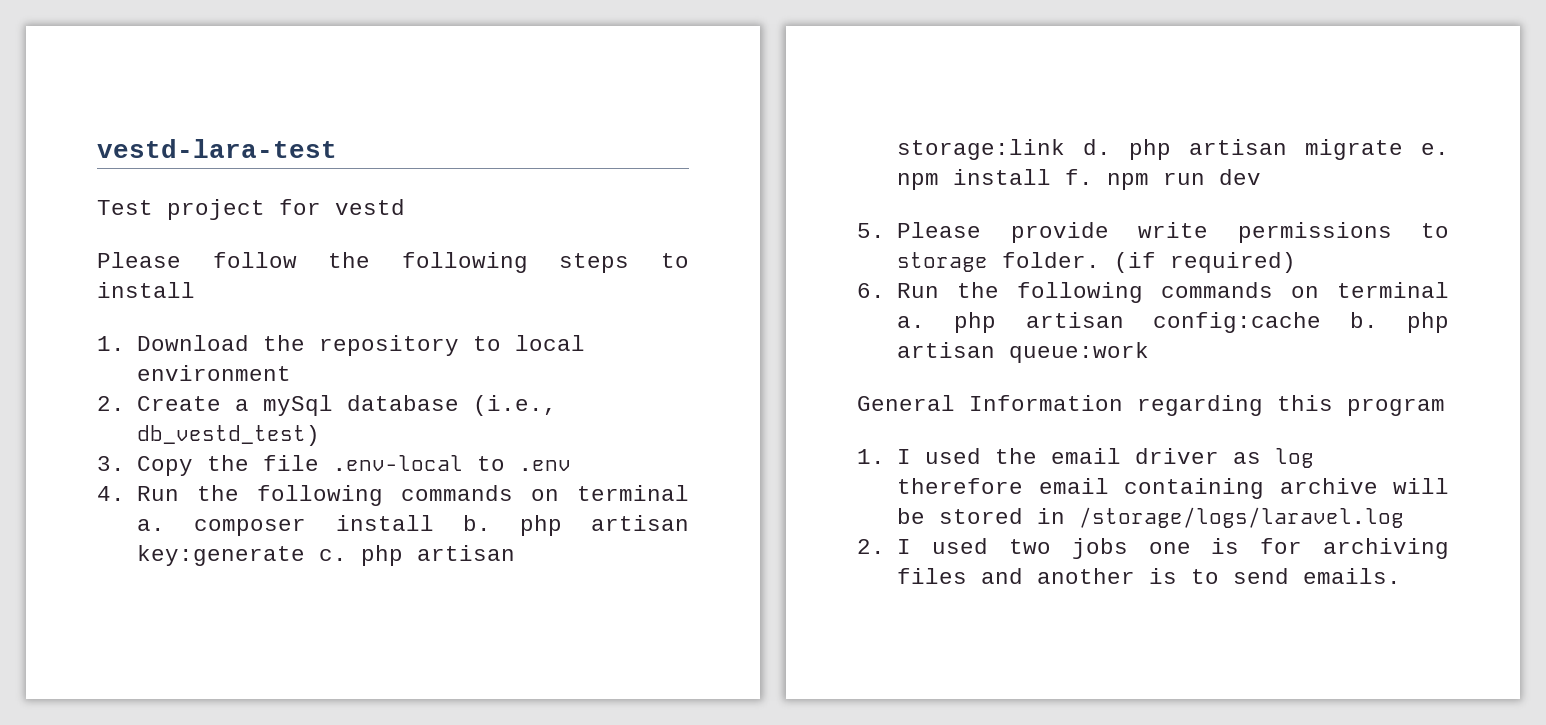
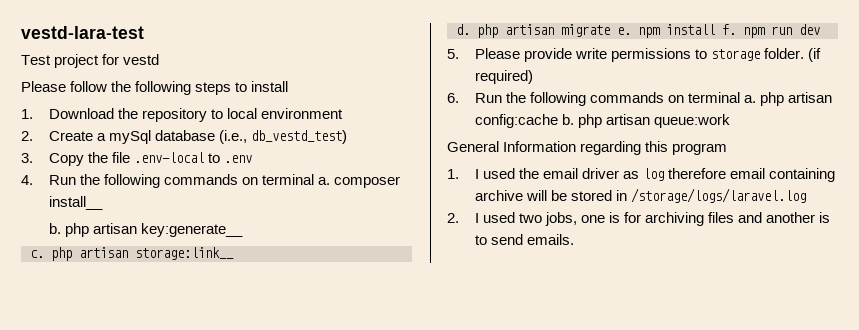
- 4. Run the following commands on terminal a. composer install b. php artisan key:generate c. php artisan storage:link d. php artisan migrate e. npm install f. npm run dev
+ 4. Run the following commands on terminal a. composer install__
+ b. php artisan key:generate__
+ c. php artisan storage:link__
+ d. php artisan migrate e. npm install f. npm run dev
- 2. I used two jobs one is for archiving files and another is to send emails.
+ 2. I used two jobs, one is for archiving files and another is to send emails.

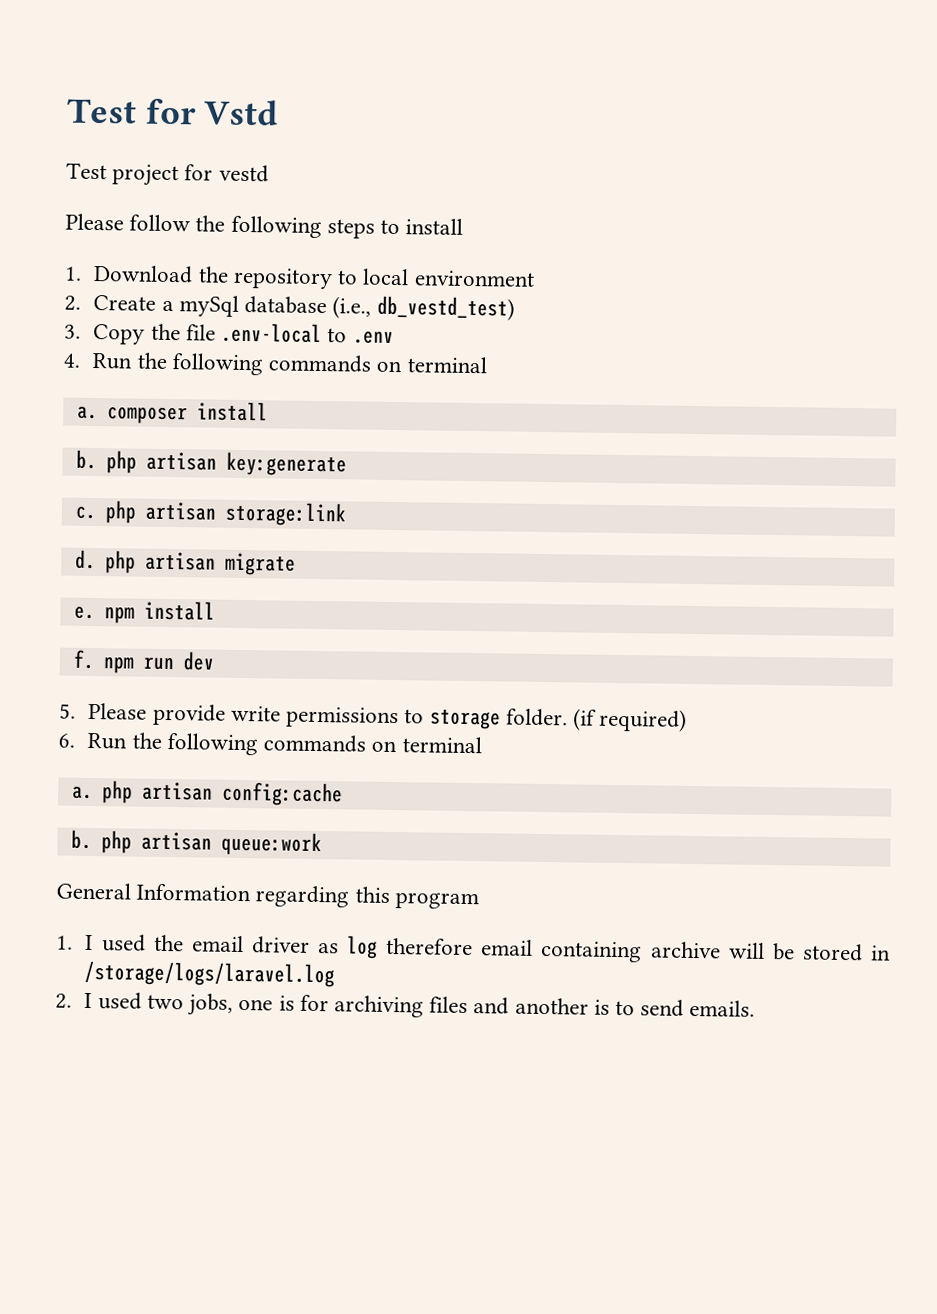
- vestd-lara-test
+ Test for Vstd
- 4. Run the following commands on terminal a. composer install__
- b. php artisan key:generate__
+ 4. Run the following commands on terminal
+ a. composer install
+ b. php artisan key:generate
- c. php artisan storage:link__
+ c. php artisan storage:link
- d. php artisan migrate e. npm install f. npm run dev
+ d. php artisan migrate
+ e. npm install
+ f. npm run dev
- 6. Run the following commands on terminal a. php artisan config:cache b. php artisan queue:work
+ 6. Run the following commands on terminal
+ a. php artisan config:cache
+ b. php artisan queue:work

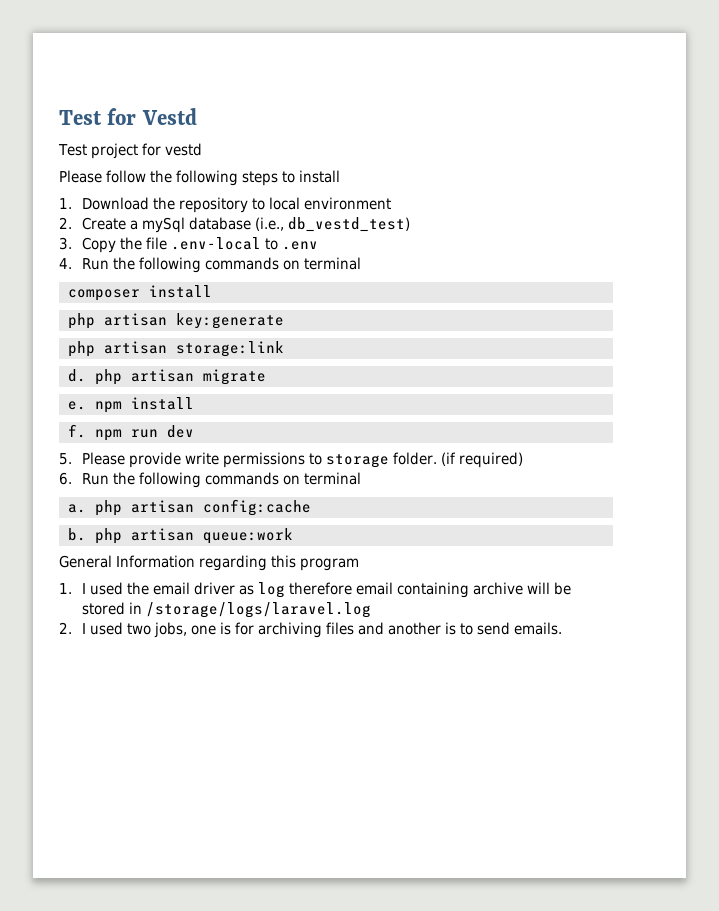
- Test for Vstd
+ Test for Vestd
- a. composer install
+ composer install
- b. php artisan key:generate
+ php artisan key:generate
- c. php artisan storage:link
+ php artisan storage:link

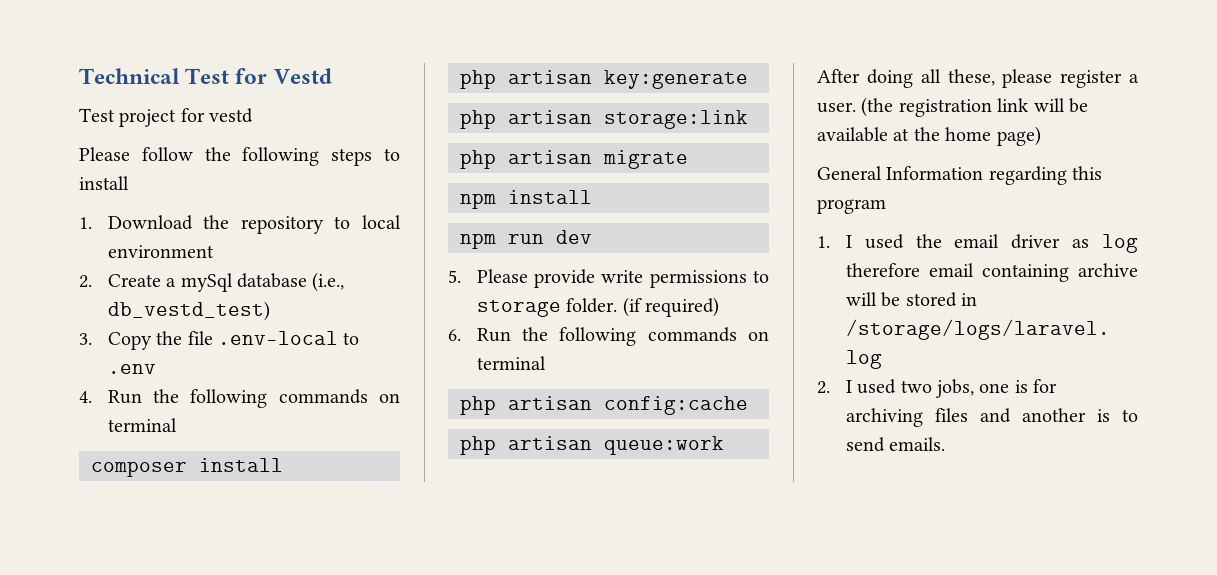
- Test for Vestd
+ Technical Test for Vestd
- d. php artisan migrate
+ php artisan migrate
- e. npm install
+ npm install
- f. npm run dev
+ npm run dev
- a. php artisan config:cache
+ php artisan config:cache
- b. php artisan queue:work
+ php artisan queue:work
+ After doing all these, please register a user. (the registration link will be available at the home page)

